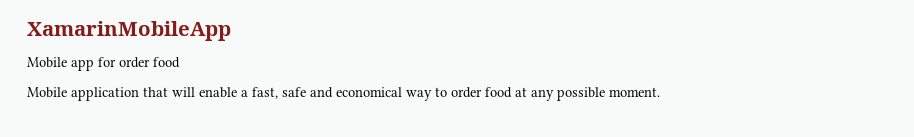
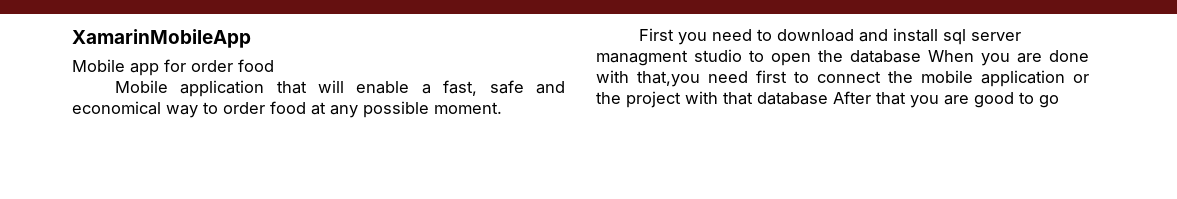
+ First you need to download and install sql server managment studio to open the database When you are done with that,you need first to connect the mobile application or the project with that database After that you are good to go

